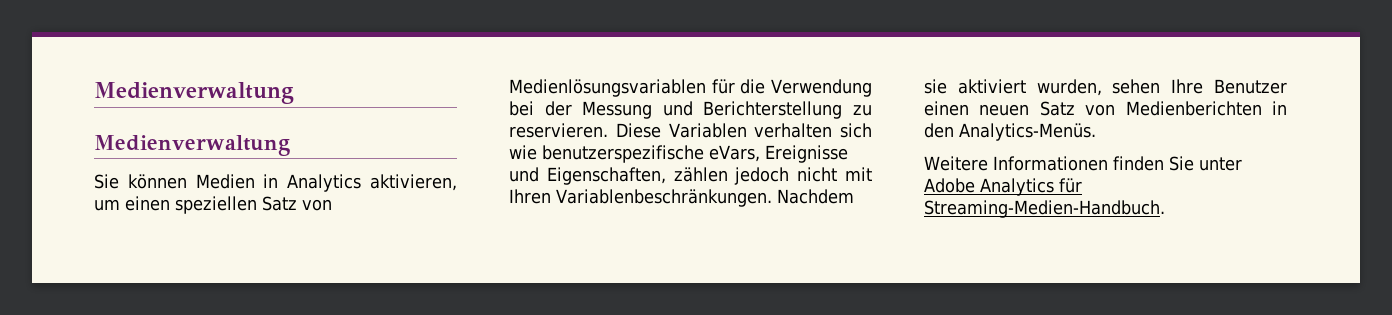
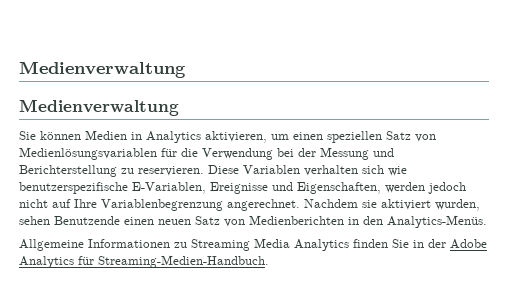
- Diese Variablen verhalten sich wie benutzerspezifische eVars, Ereignisse und Eigenschaften, zählen jedoch nicht mit Ihren Variablenbeschränkungen.
+ Diese Variablen verhalten sich wie benutzerspezifische E-Variablen, Ereignisse und Eigenschaften, werden jedoch nicht auf Ihre Variablenbegrenzung angerechnet.
- Nachdem sie aktiviert wurden, sehen Ihre Benutzer einen neuen Satz von Medienberichten in den Analytics-Menüs.
+ Nachdem sie aktiviert wurden, sehen Benutzende einen neuen Satz von Medienberichten in den Analytics-Menüs.
- Weitere Informationen finden Sie unter Adobe Analytics für Streaming-Medien-Handbuch.
+ Allgemeine Informationen zu Streaming Media Analytics finden Sie in der Adobe Analytics für Streaming-Medien-Handbuch.

